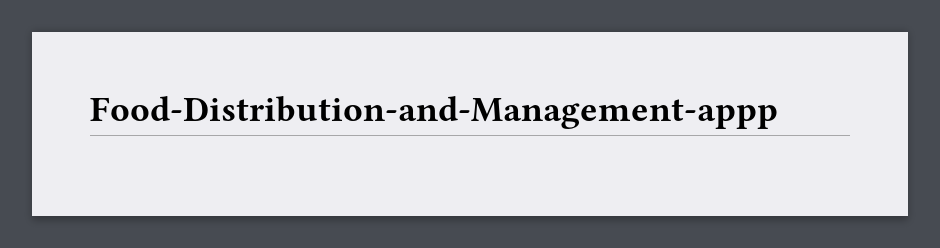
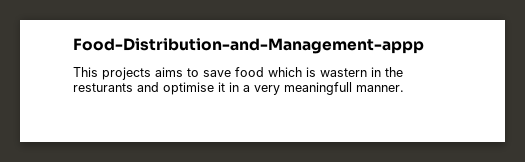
+ This projects aims to save food which is wastern in the resturants and optimise it in a very meaningfull manner.

